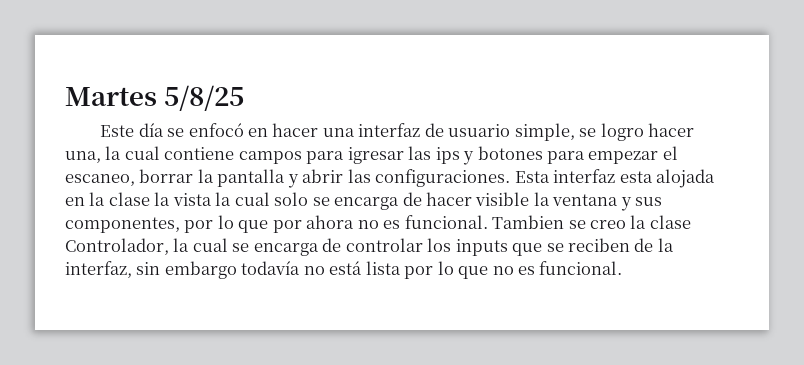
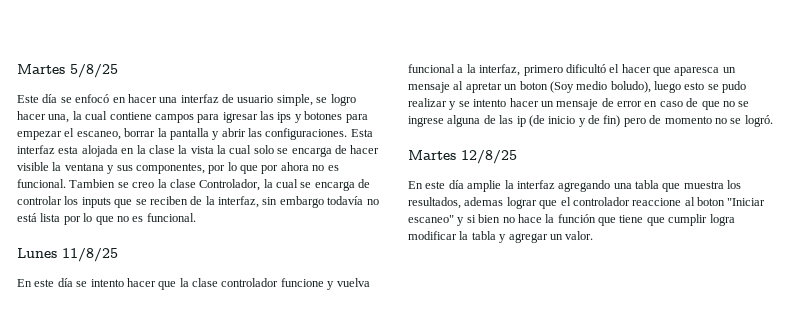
+ Lunes 11/8/25
+ En este día se intento hacer que la clase controlador funcione y vuelva funcional a la interfaz, primero dificultó el hacer que aparesca un mensaje al apretar un boton (Soy medio boludo), luego esto se pudo realizar y se intento hacer un mensaje de error en caso de que no se ingrese alguna de las ip (de inicio y de fin) pero de momento no se logró.
+ Martes 12/8/25
+ En este día amplie la interfaz agregando una tabla que muestra los resultados, ademas lograr que el controlador reaccione al boton "Iniciar escaneo" y si bien no hace la función que tiene que cumplir logra modificar la tabla y agregar un valor.

